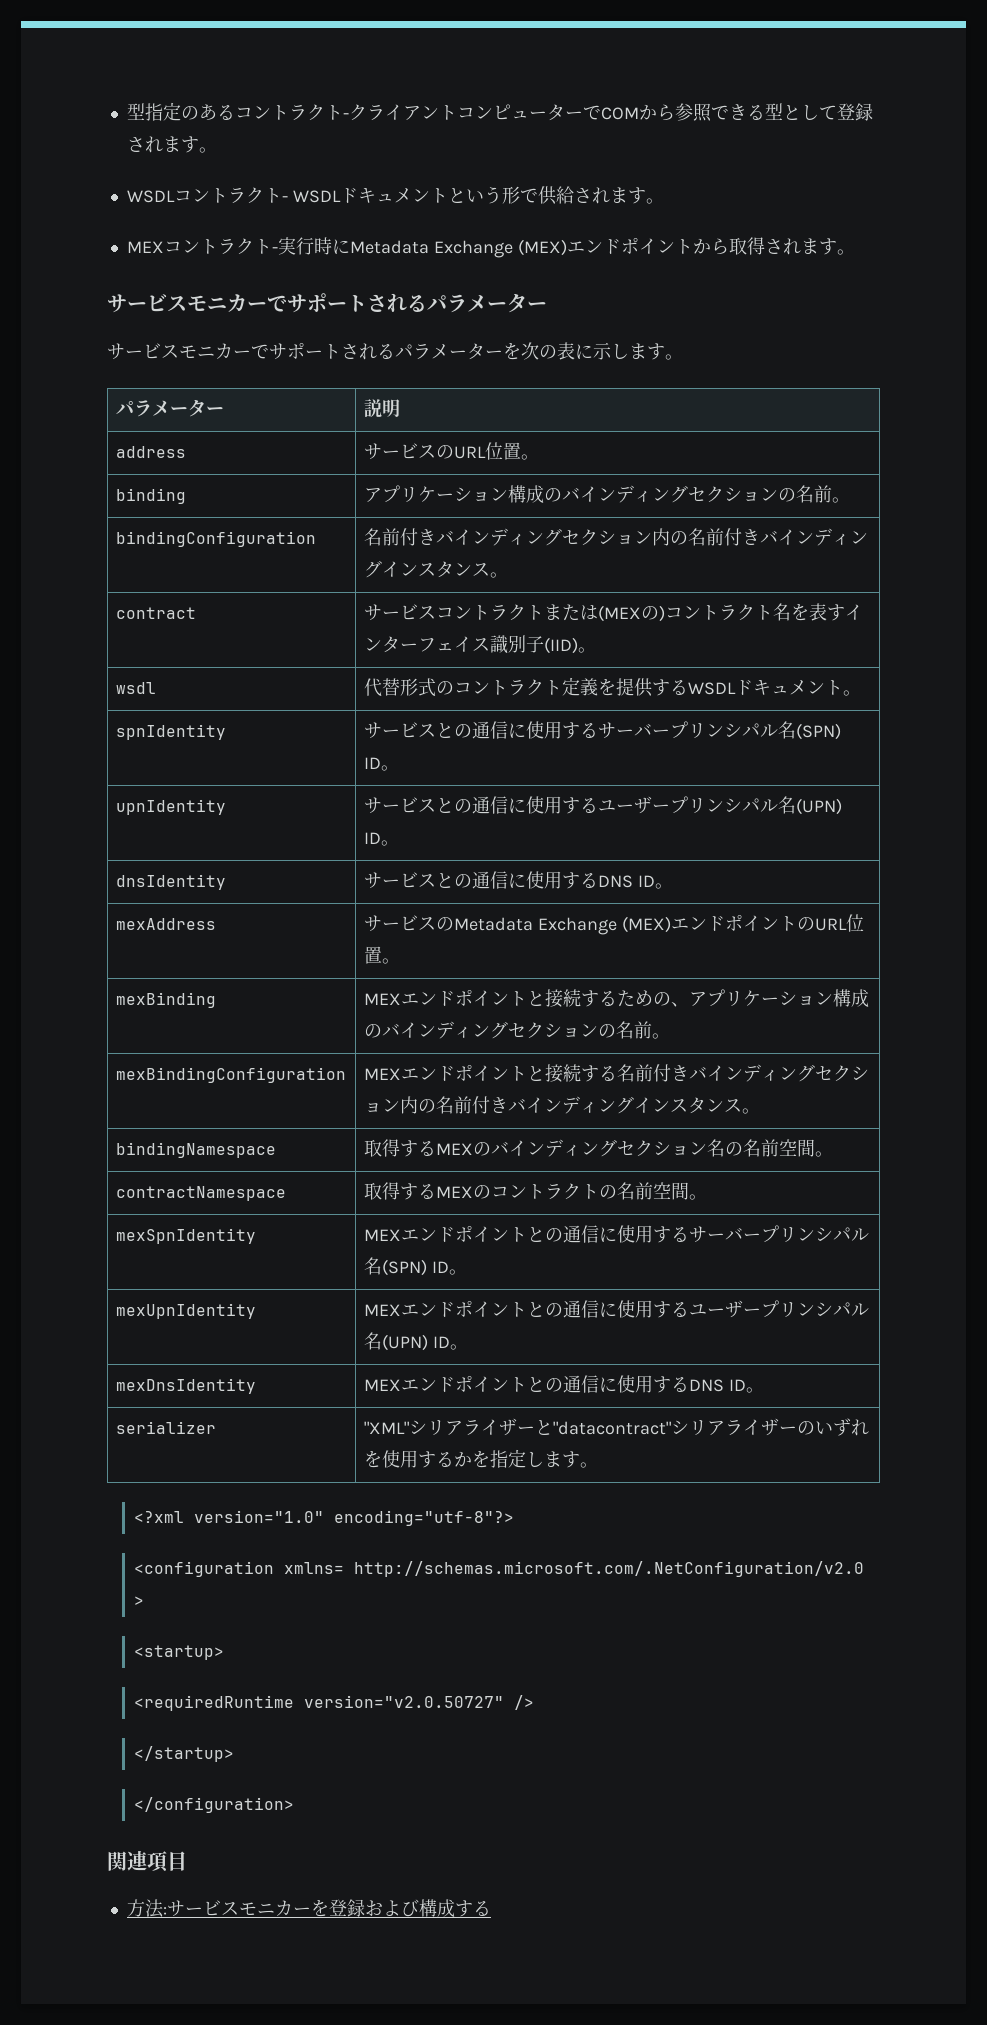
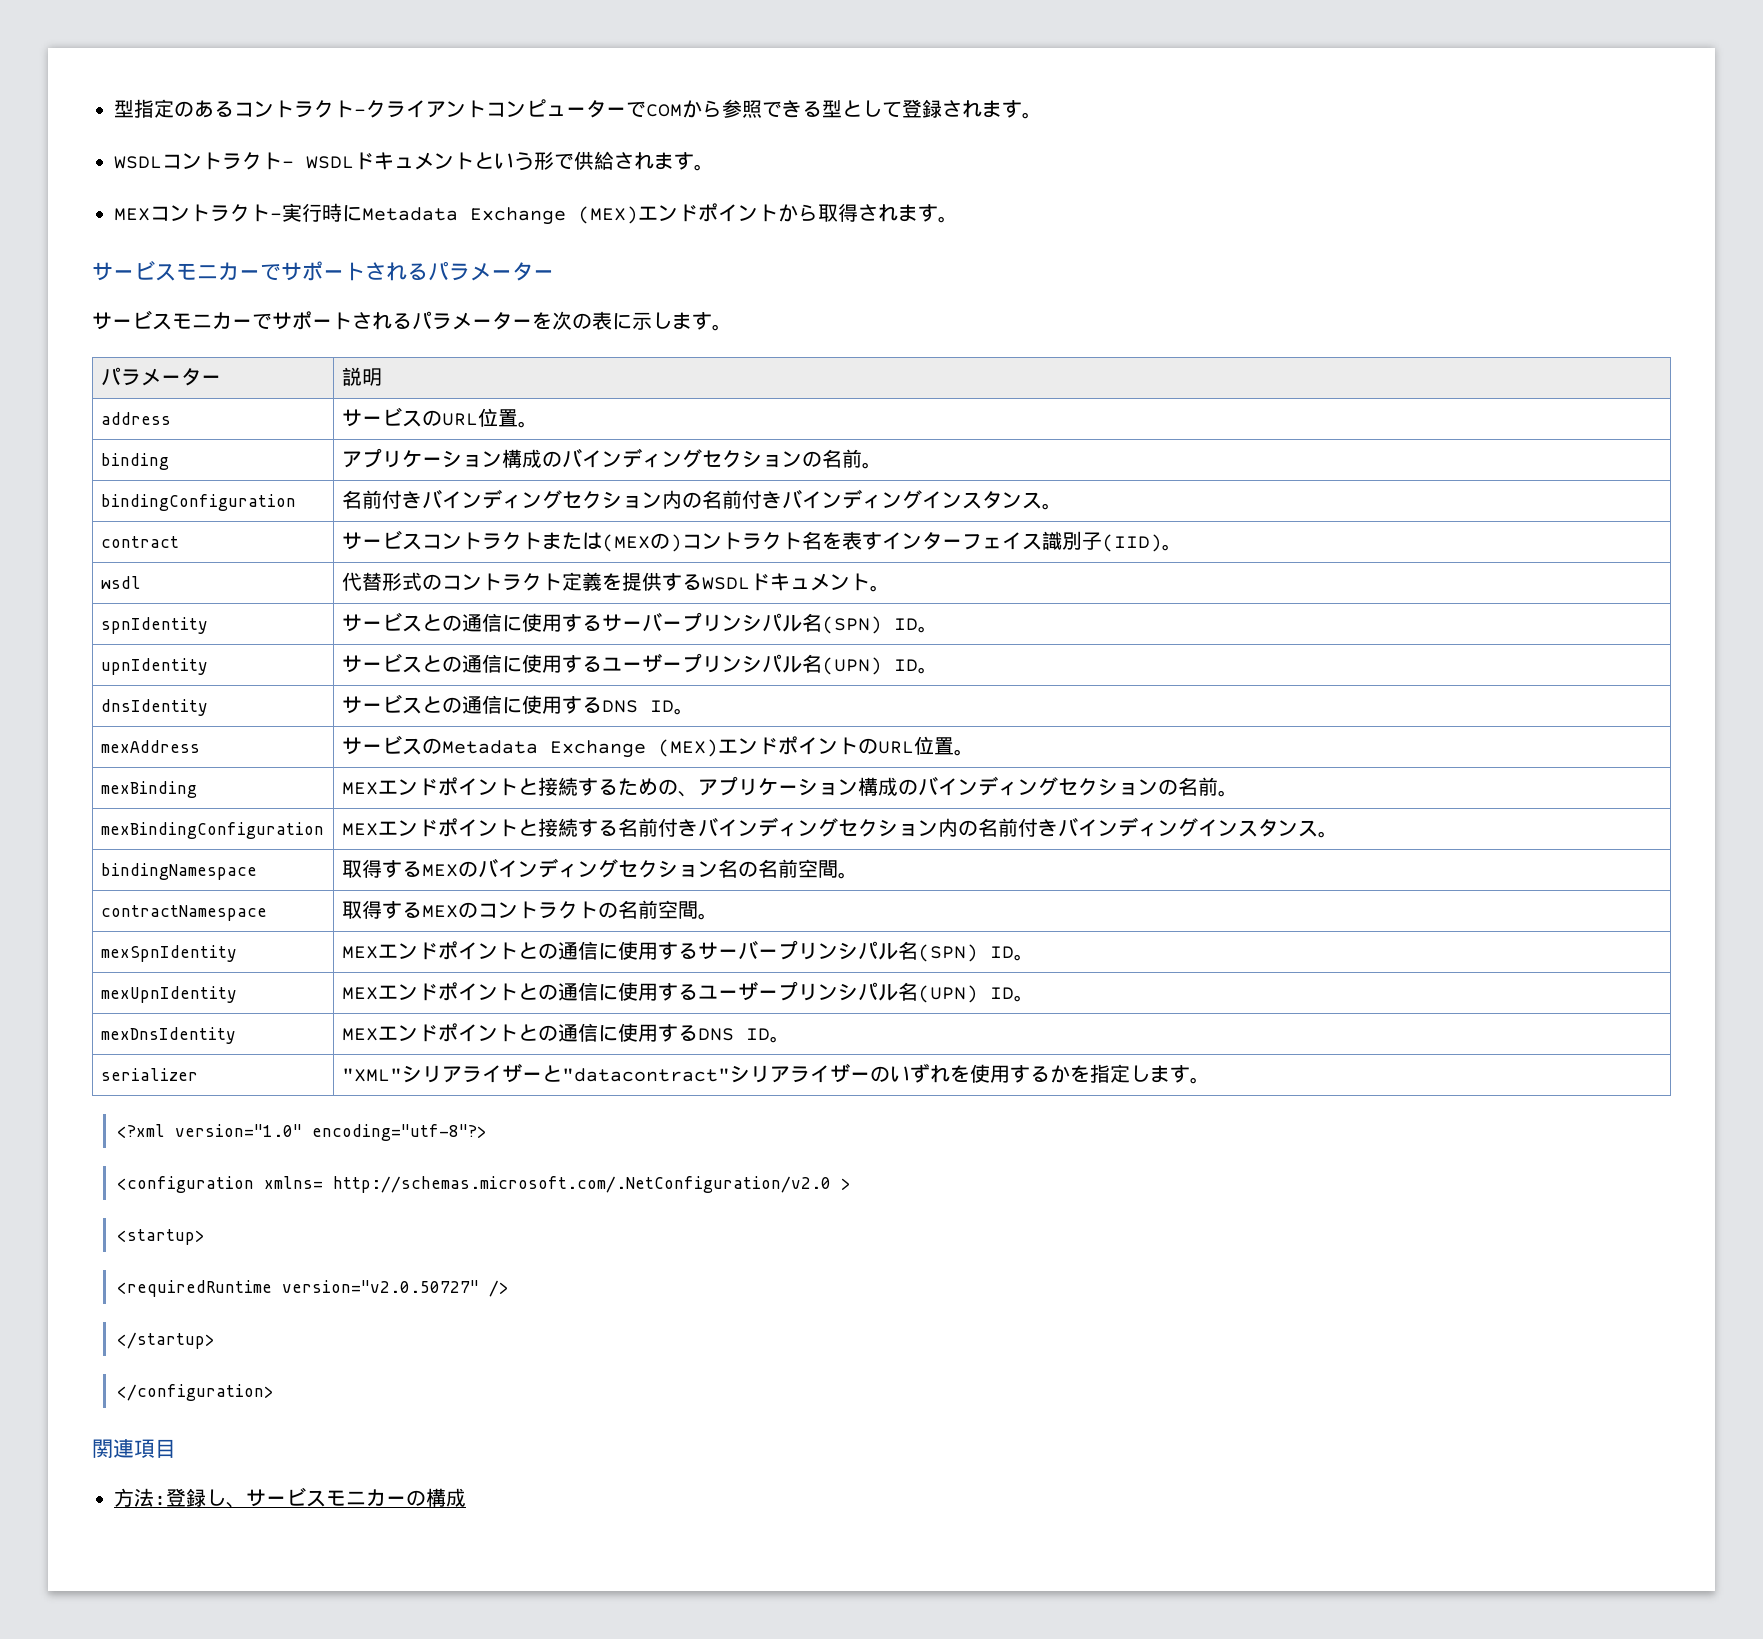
- 方法:サービスモニカーを登録および構成する
+ 方法:登録し、サービスモニカーの構成

